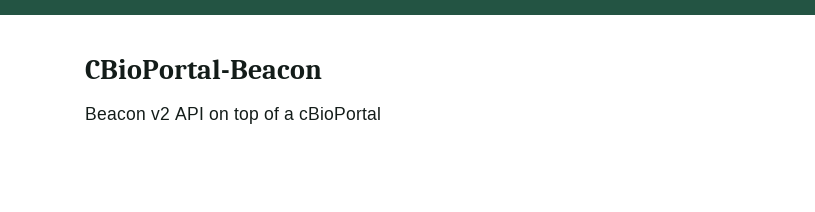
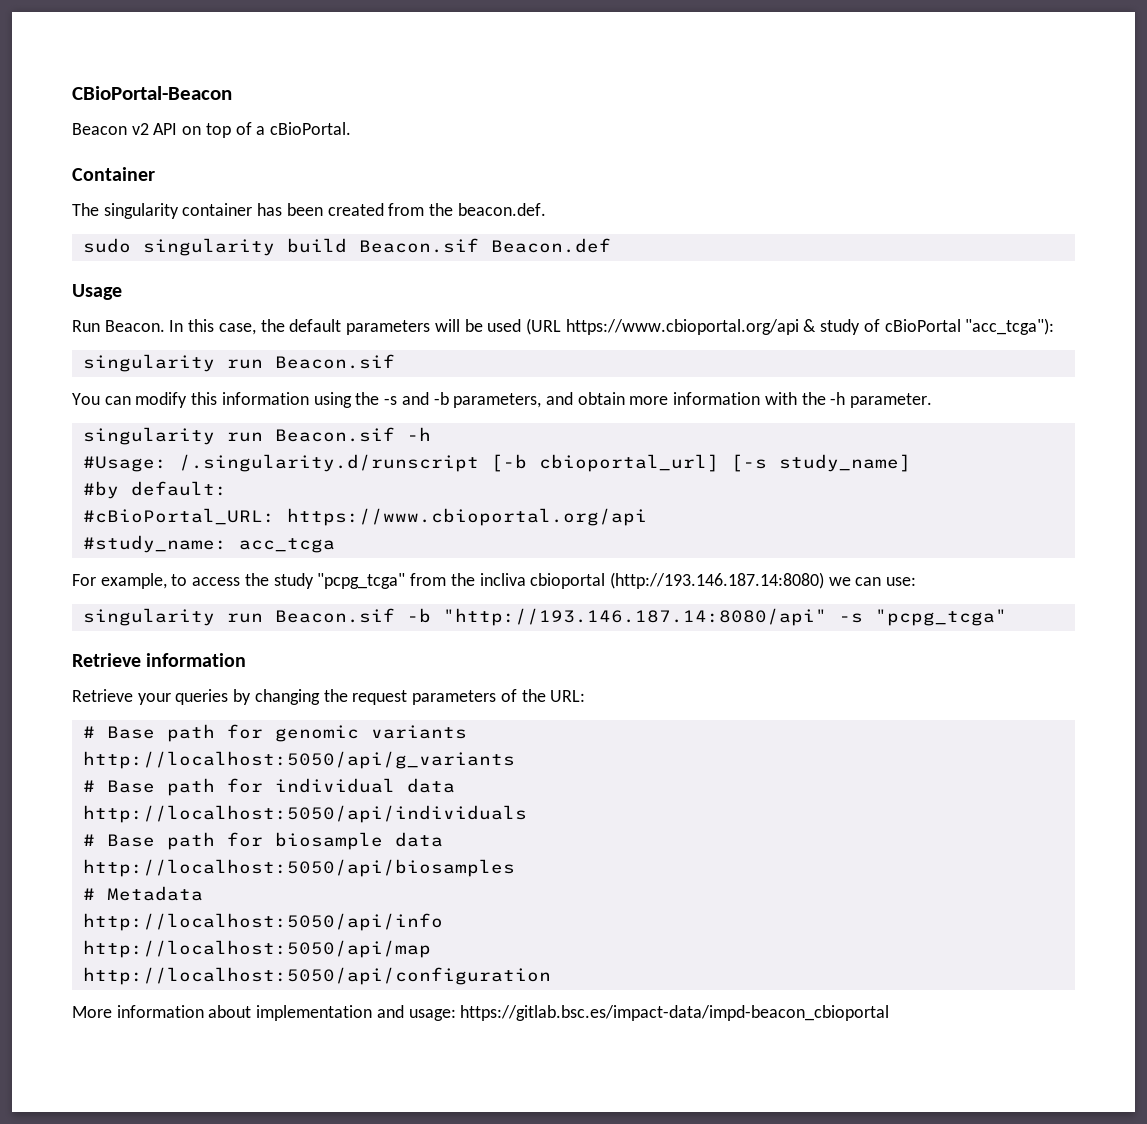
- Beacon v2 API on top of a cBioPortal
+ Beacon v2 API on top of a cBioPortal.
+ Container
+ The singularity container has been created from the beacon.def.
+ sudo singularity build Beacon.sif Beacon.def
+ Usage
+ Run Beacon. In this case, the default parameters will be used (URL https://www.cbioportal.org/api & study of cBioPortal "acc_tcga"):
+ singularity run Beacon.sif
+ You can modify this information using the -s and -b parameters, and obtain more information with the -h parameter.
+ singularity run Beacon.sif -h
+ #Usage: /.singularity.d/runscript [-b cbioportal_url] [-s study_name]
+ #by default:
+ #cBioPortal_URL: https://www.cbioportal.org/api
+ #study_name: acc_tcga
+ For example, to access the study "pcpg_tcga" from the incliva cbioportal (http://193.146.187.14:8080) we can use:
+ singularity run Beacon.sif -b "http://193.146.187.14:8080/api" -s "pcpg_tcga"
+ Retrieve information
+ Retrieve your queries by changing the request parameters of the URL:
+ # Base path for genomic variants
+ http://localhost:5050/api/g_variants
+ # Base path for individual data
+ http://localhost:5050/api/individuals
+ # Base path for biosample data
+ http://localhost:5050/api/biosamples
+ # Metadata
+ http://localhost:5050/api/info
+ http://localhost:5050/api/map
+ http://localhost:5050/api/configuration
+ More information about implementation and usage: https://gitlab.bsc.es/impact-data/impd-beacon_cbioportal

